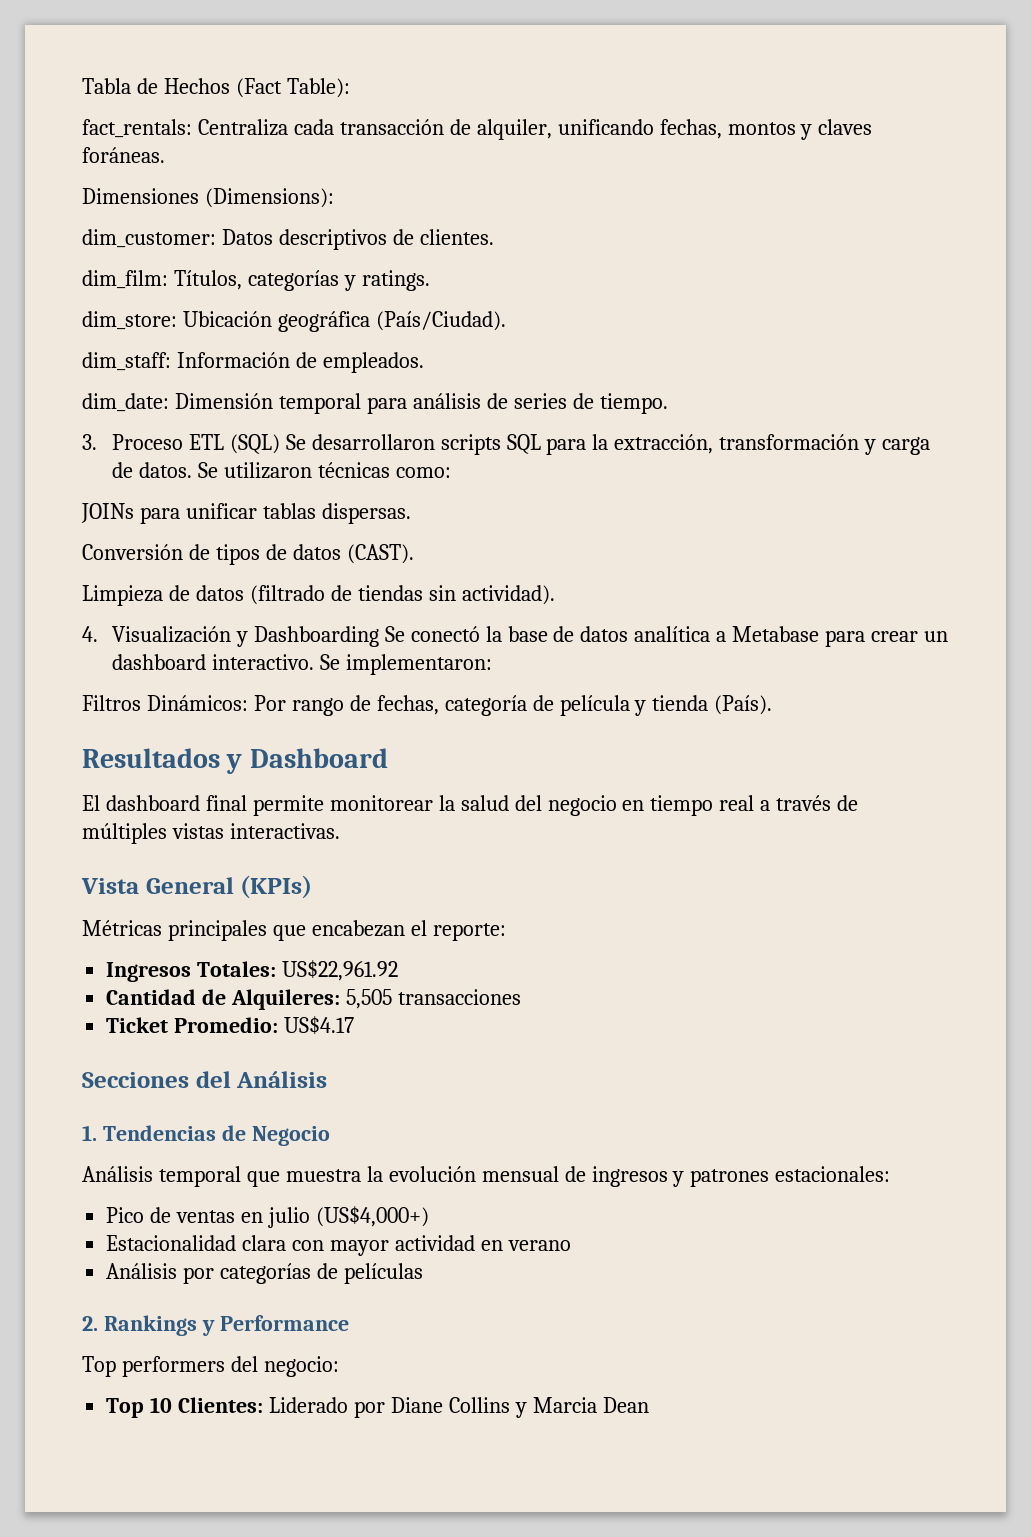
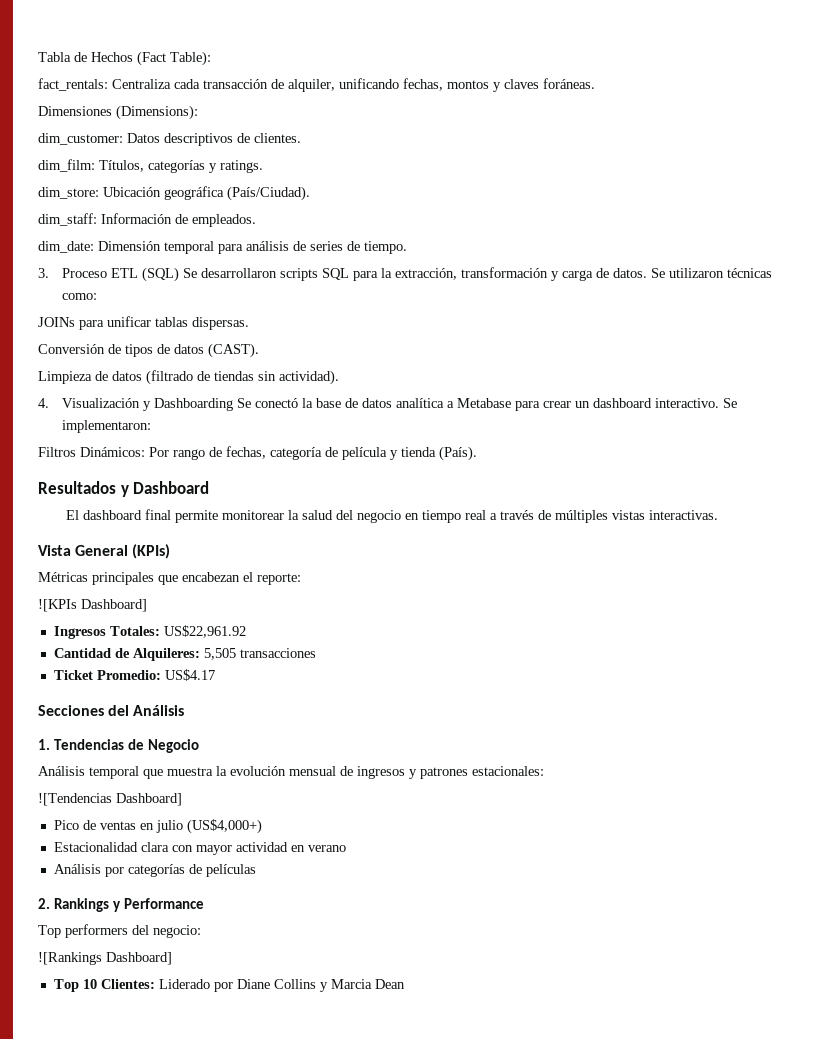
+ ![KPIs Dashboard]
+ ![Tendencias Dashboard]
+ ![Rankings Dashboard]

